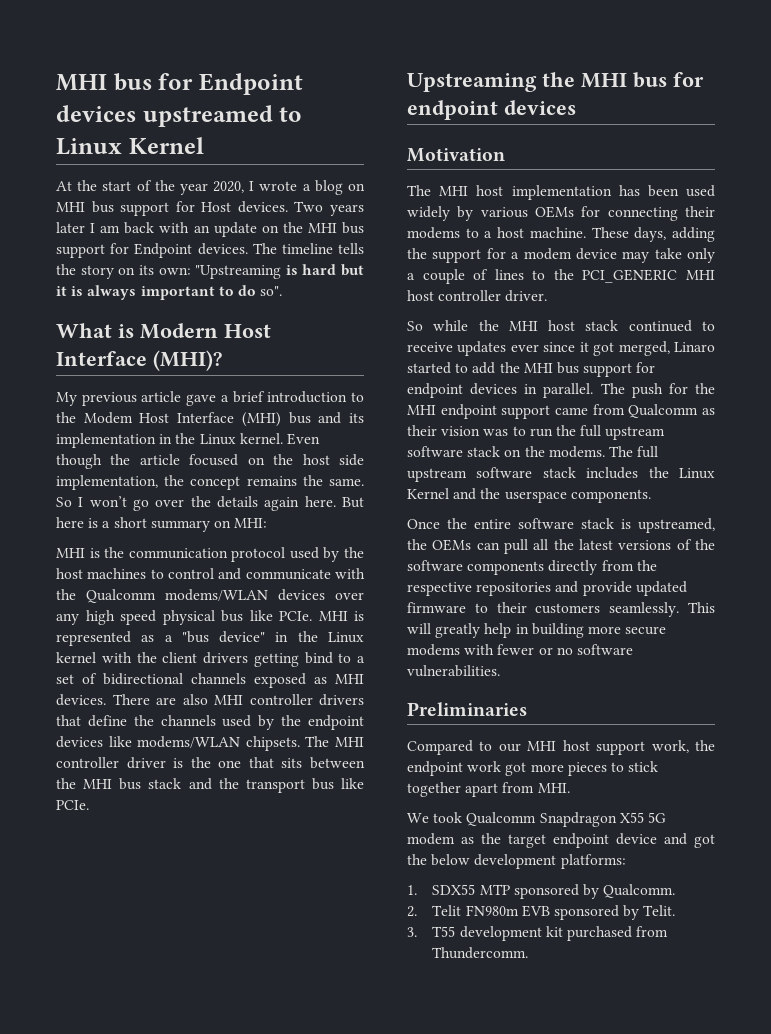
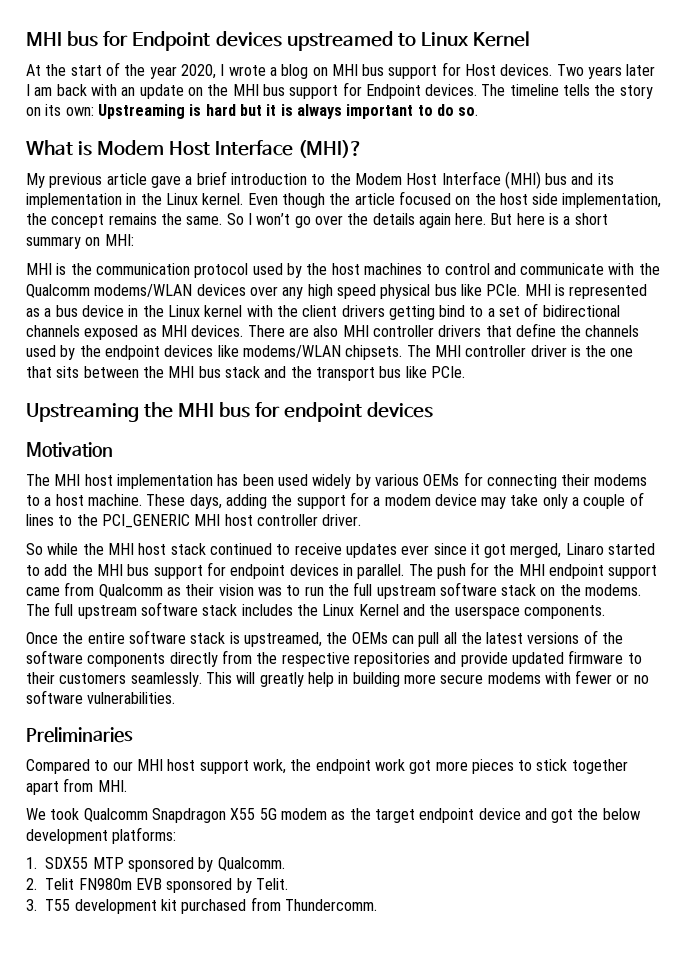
- The timeline tells the story on its own: "Upstreaming is hard but it is always important to do so".
+ The timeline tells the story on its own: Upstreaming is hard but it is always important to do so.
- What is Modern Host Interface (MHI)?
+ What is Modem Host Interface (MHI)?
- MHI is represented as a "bus device" in the Linux kernel with the client drivers getting bind to a set of bidirectional channels exposed as MHI devices.
+ MHI is represented as a bus device in the Linux kernel with the client drivers getting bind to a set of bidirectional channels exposed as MHI devices.

